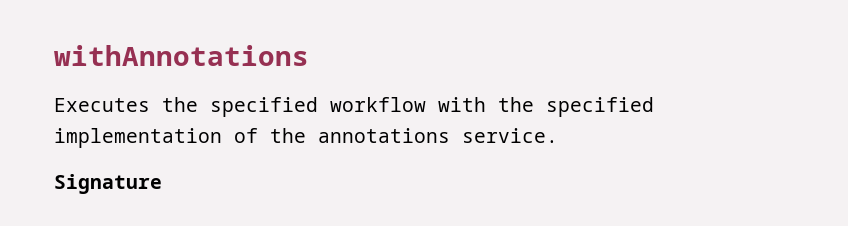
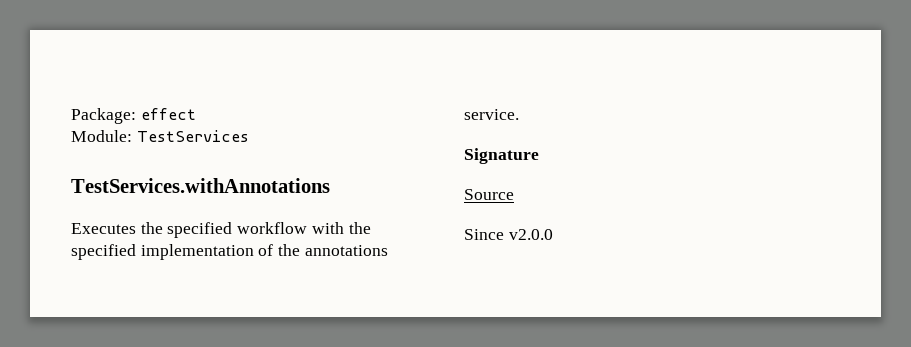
- withAnnotations
+ Package: effect
+ Module: TestServices
+ TestServices.withAnnotations
+ Source
+ Since v2.0.0

